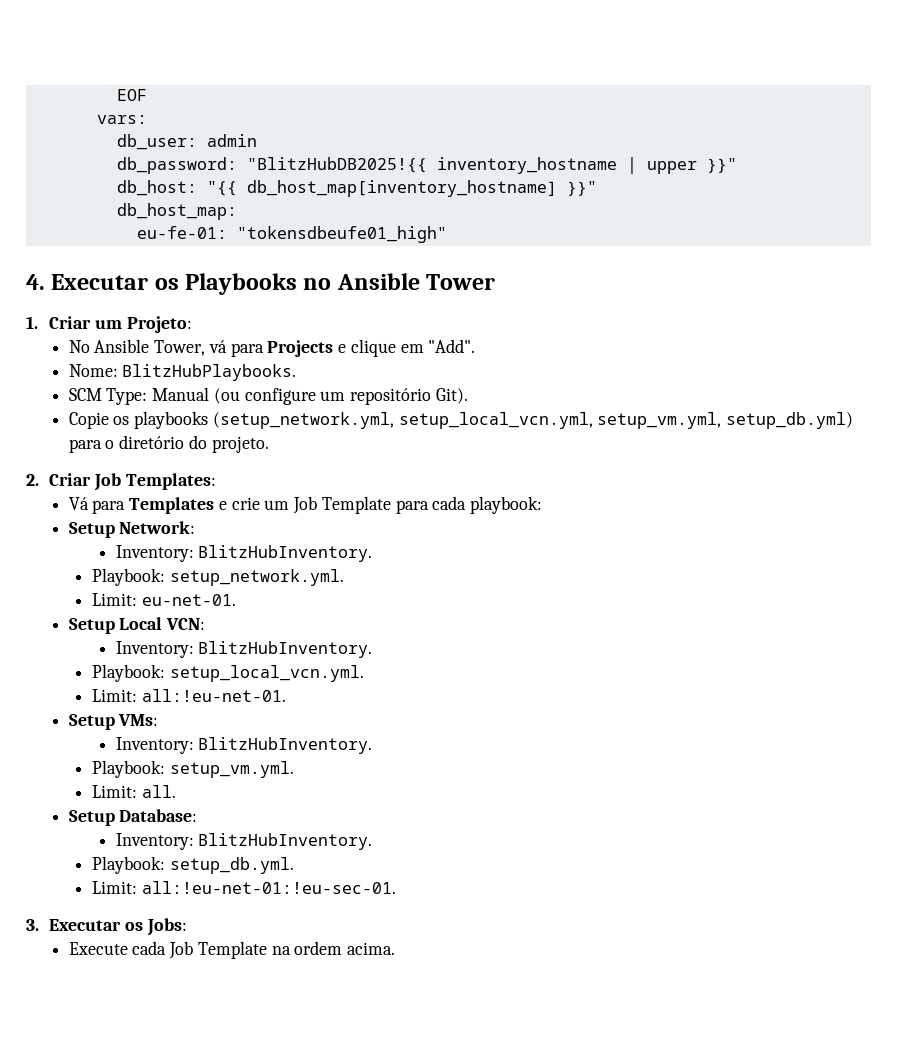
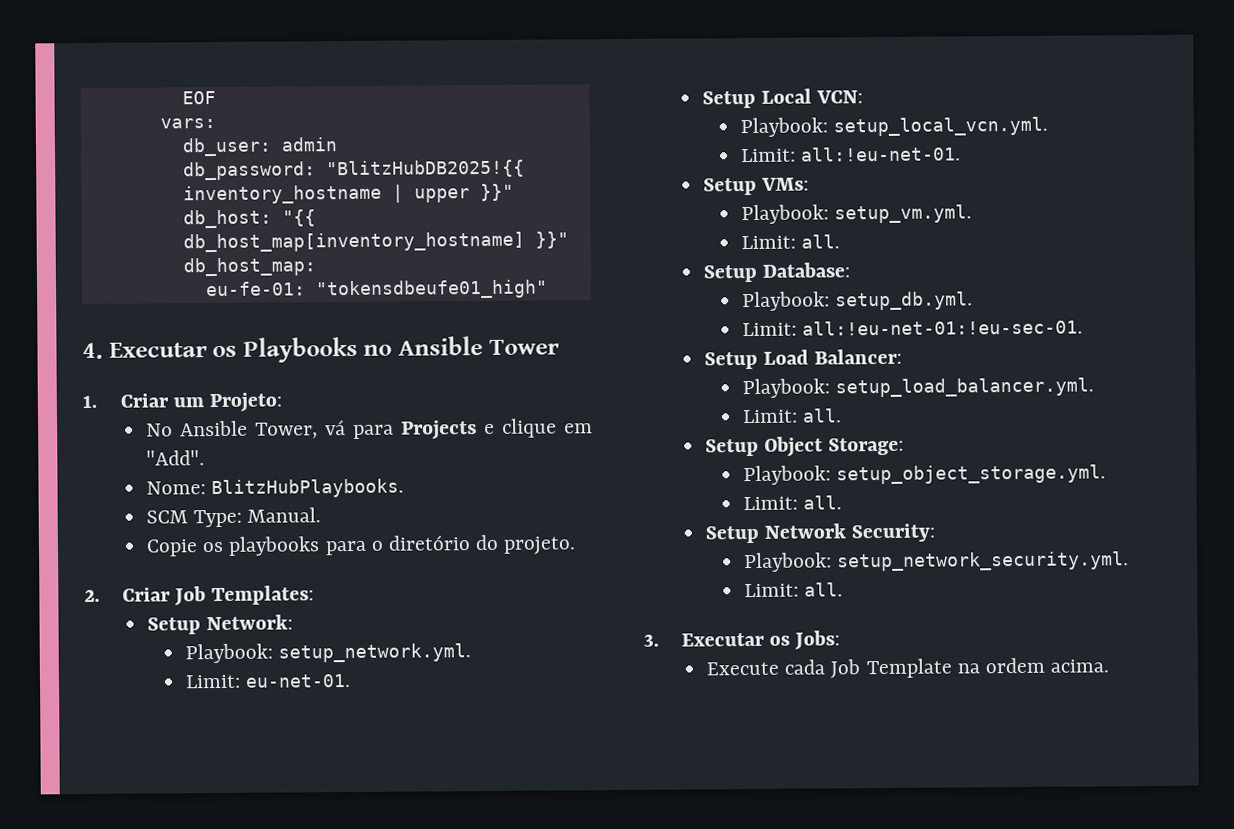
- SCM Type: Manual (ou configure um repositório Git).
+ SCM Type: Manual.
- Copie os playbooks (setup_network.yml, setup_local_vcn.yml, setup_vm.yml, setup_db.yml) para o diretório do projeto.
+ Copie os playbooks para o diretório do projeto.
- Vá para Templates e crie um Job Template para cada playbook:
  Setup Network:
- Inventory: BlitzHubInventory.
  Setup Local VCN:
- Inventory: BlitzHubInventory.
  Setup VMs:
- Inventory: BlitzHubInventory.
  Setup Database:
- Inventory: BlitzHubInventory.
+ Setup Load Balancer:
+ Playbook: setup_load_balancer.yml.
+ Limit: all.
+ Setup Object Storage:
+ Playbook: setup_object_storage.yml.
+ Limit: all.
+ Setup Network Security:
+ Playbook: setup_network_security.yml.
+ Limit: all.

